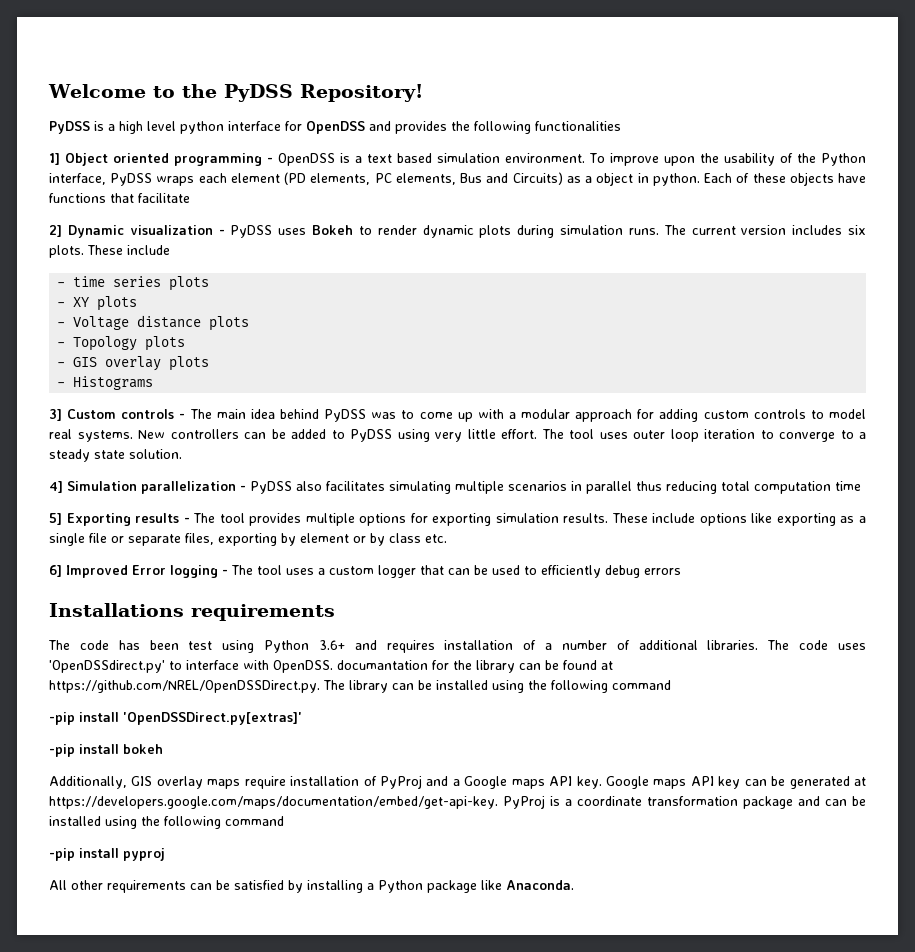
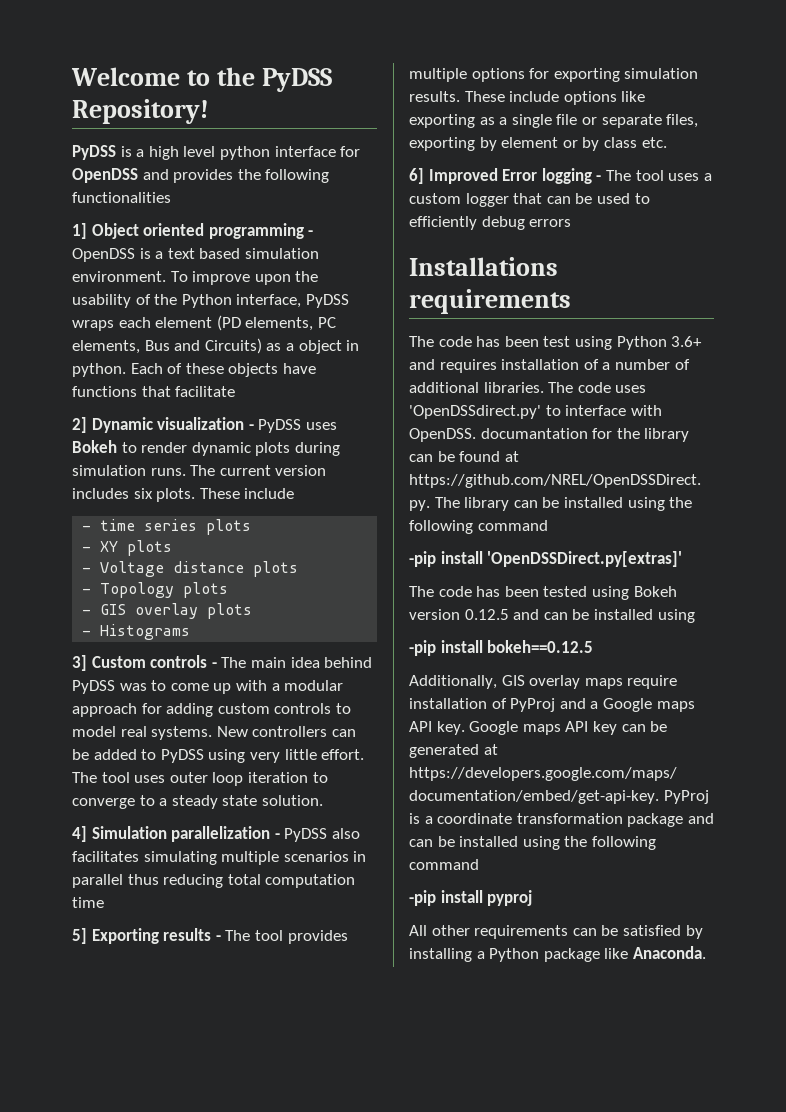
- -pip install bokeh
+ The code has been tested using Bokeh version 0.12.5 and can be installed using
+ -pip install bokeh==0.12.5

